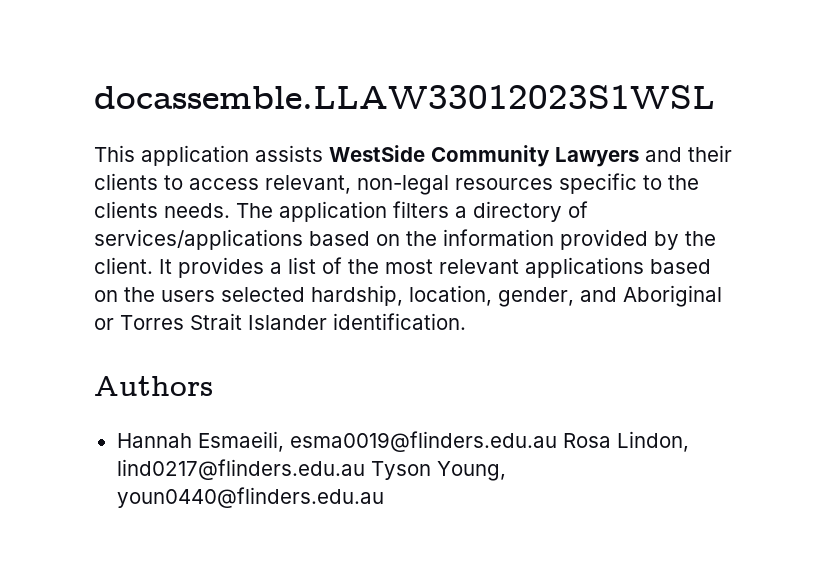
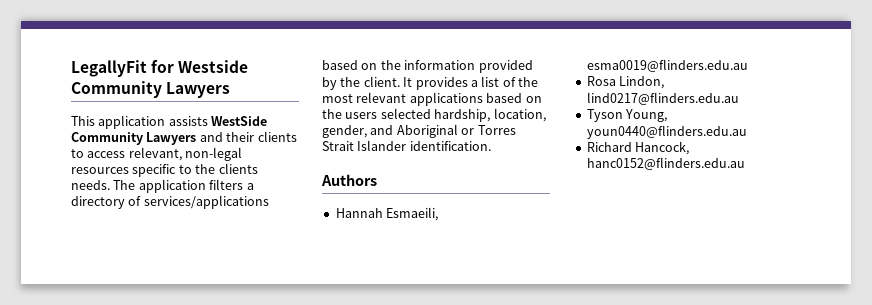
- docassemble.LLAW33012023S1WSL
+ LegallyFit for Westside Community Lawyers
- Hannah Esmaeili, esma0019@flinders.edu.au Rosa Lindon, lind0217@flinders.edu.au Tyson Young, youn0440@flinders.edu.au
+ Hannah Esmaeili, esma0019@flinders.edu.au
+ Rosa Lindon, lind0217@flinders.edu.au
+ Tyson Young, youn0440@flinders.edu.au
+ Richard Hancock, hanc0152@flinders.edu.au

